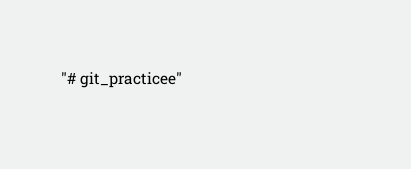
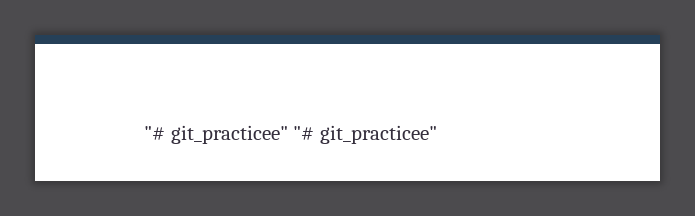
- "# git_practicee"
+ "# git_practicee" "# git_practicee"

